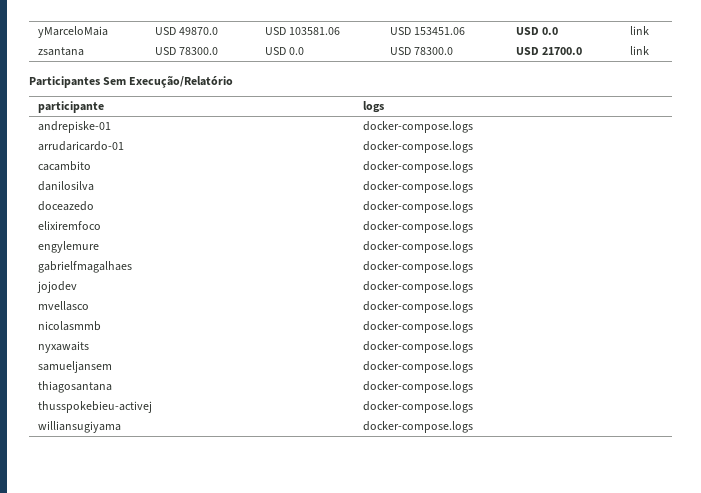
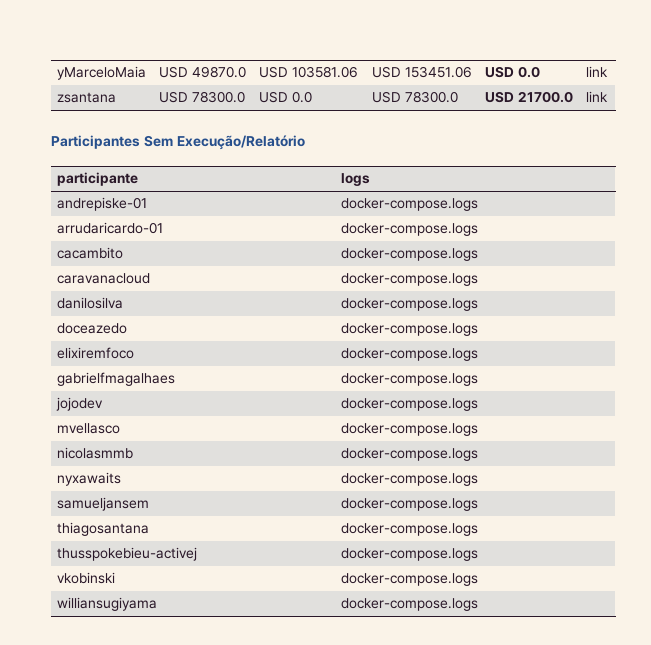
+ caravanacloud | docker-compose.logs
- engylemure | docker-compose.logs
+ vkobinski | docker-compose.logs

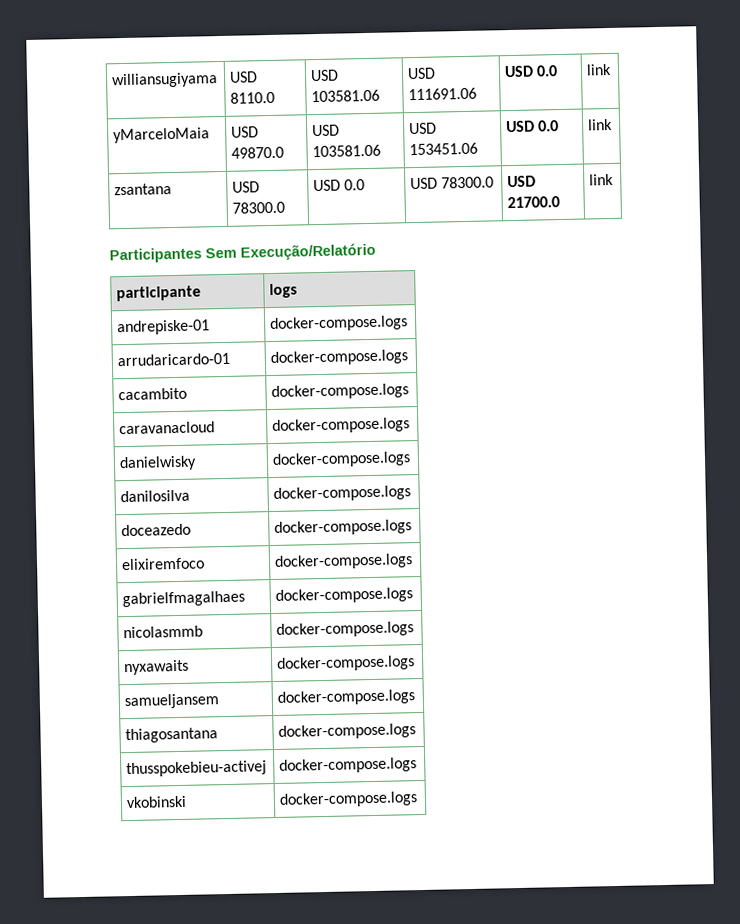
+ williansugiyama | USD 8110.0 | USD 103581.06 | USD 111691.06 | USD 0.0 | link
+ danielwisky | docker-compose.logs
- jojodev | docker-compose.logs
- mvellasco | docker-compose.logs
- williansugiyama | docker-compose.logs

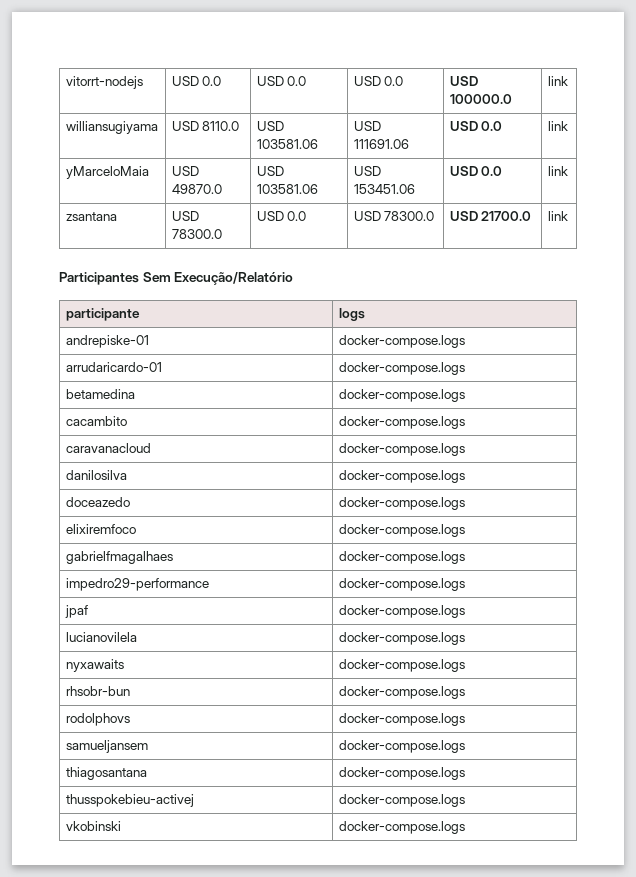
+ vitorrt-nodejs | USD 0.0 | USD 0.0 | USD 0.0 | USD 100000.0 | link
+ betamedina | docker-compose.logs
- danielwisky | docker-compose.logs
- nicolasmmb | docker-compose.logs
+ impedro29-performance | docker-compose.logs
+ jpaf | docker-compose.logs
+ lucianovilela | docker-compose.logs
+ rhsobr-bun | docker-compose.logs
+ rodolphovs | docker-compose.logs

